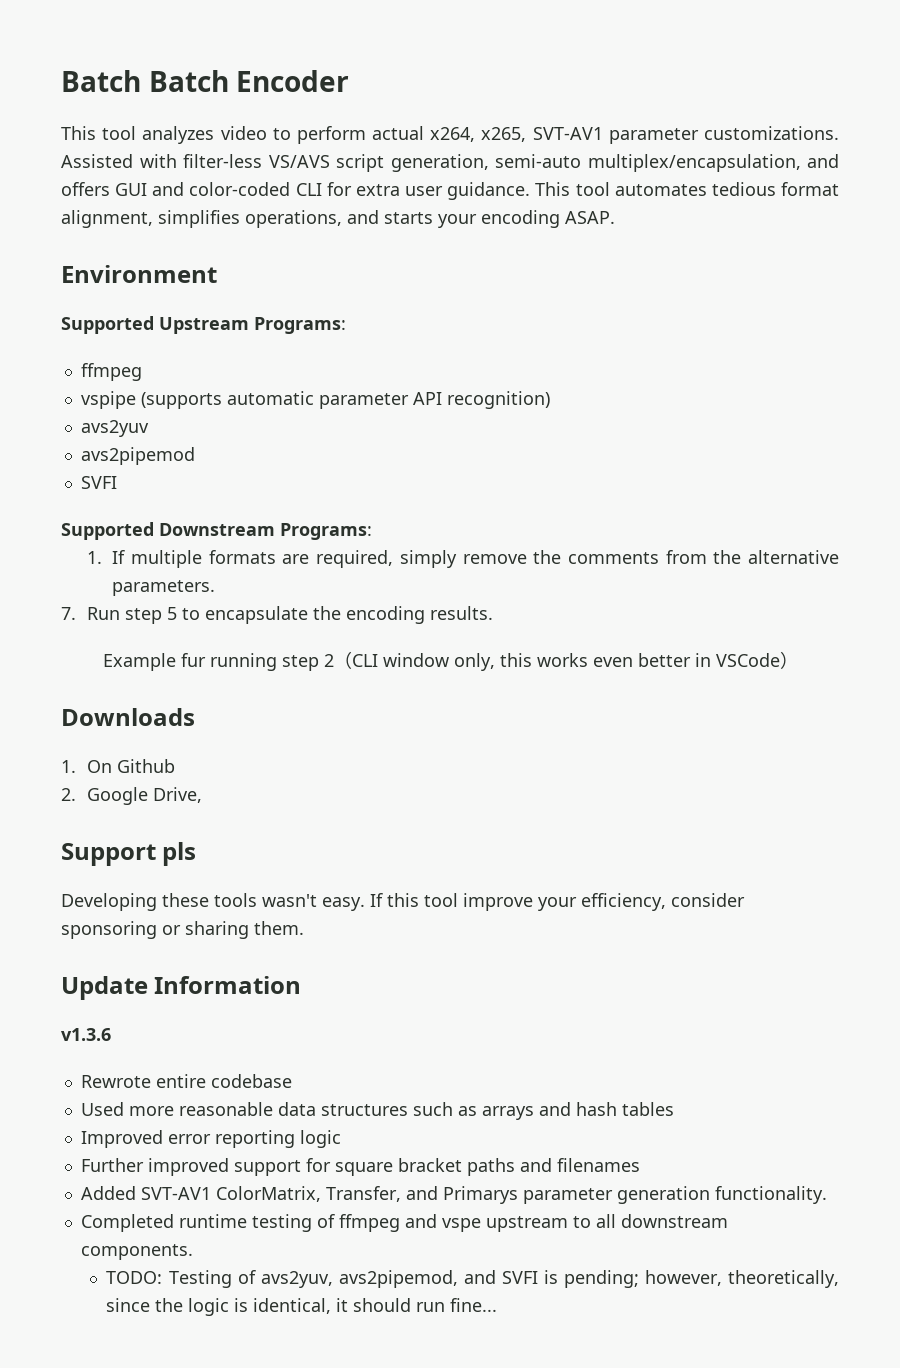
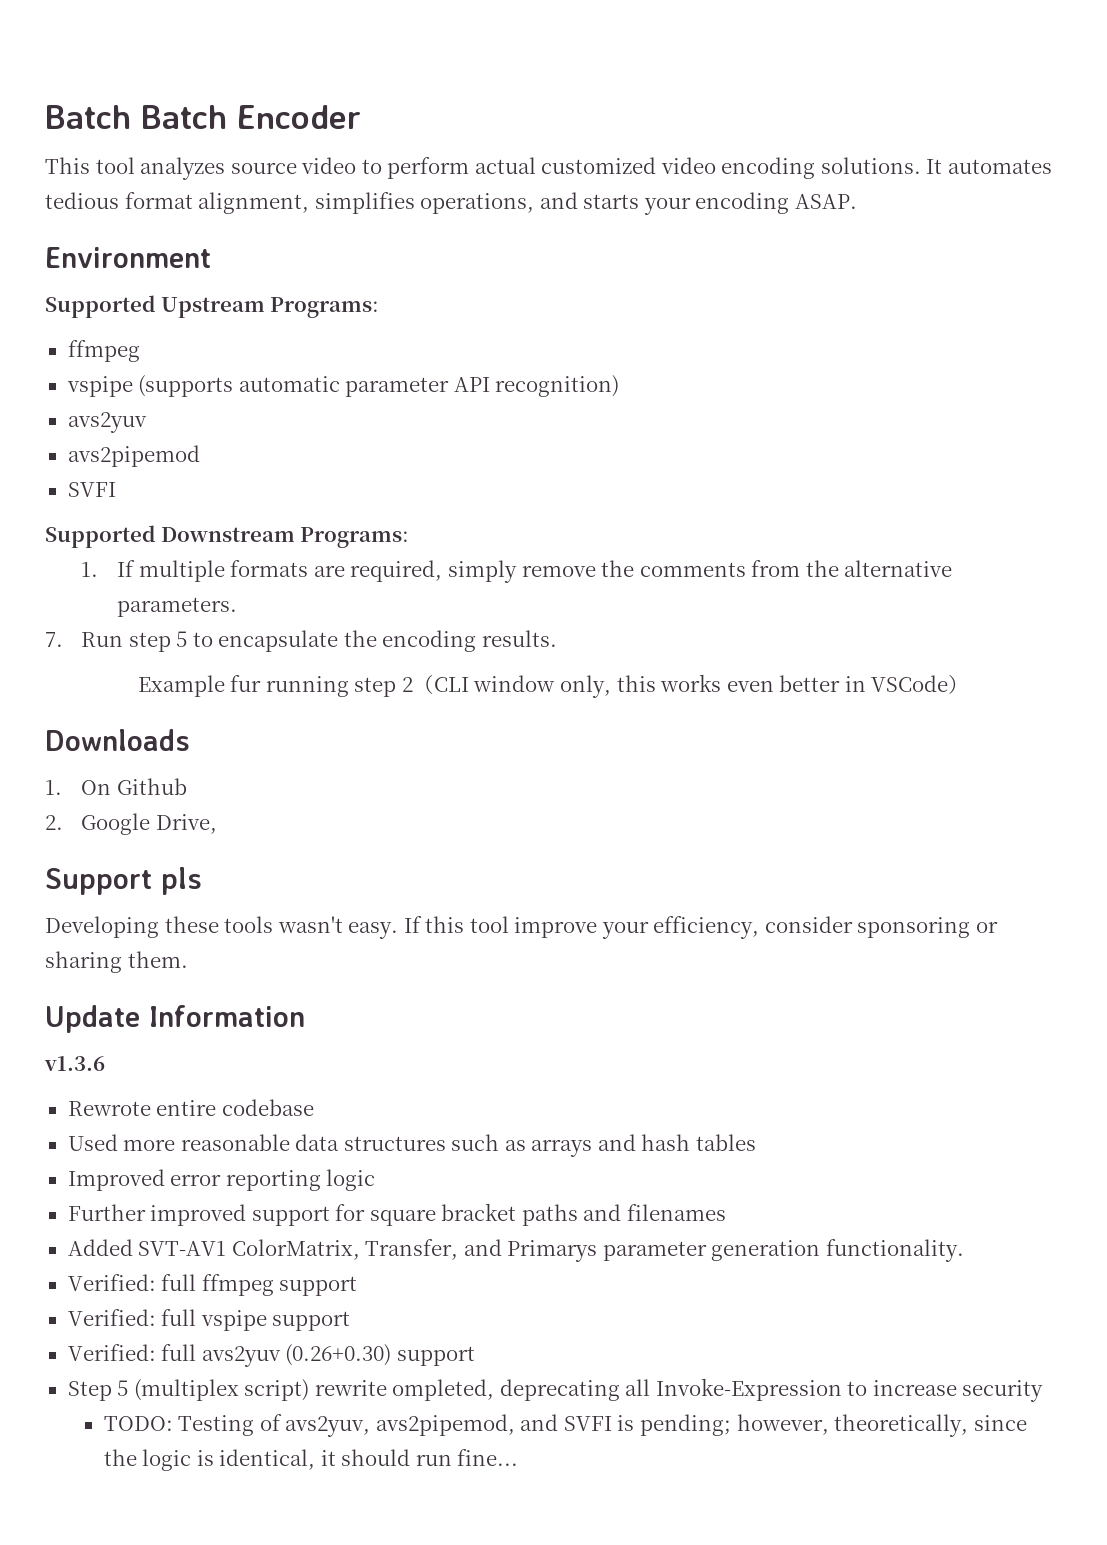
- This tool analyzes video to perform actual x264, x265, SVT-AV1 parameter customizations. Assisted with filter-less VS/AVS script generation, semi-auto multiplex/encapsulation, and offers GUI and color-coded CLI for extra user guidance. This tool automates tedious format alignment, simplifies operations, and starts your encoding ASAP.
+ This tool analyzes source video to perform actual customized video encoding solutions. It automates tedious format alignment, simplifies operations, and starts your encoding ASAP.
- Completed runtime testing of ffmpeg and vspe upstream to all downstream components.
+ Verified: full ffmpeg support
+ Verified: full vspipe support
+ Verified: full avs2yuv (0.26+0.30) support
+ Step 5 (multiplex script) rewrite ompleted, deprecating all Invoke-Expression to increase security

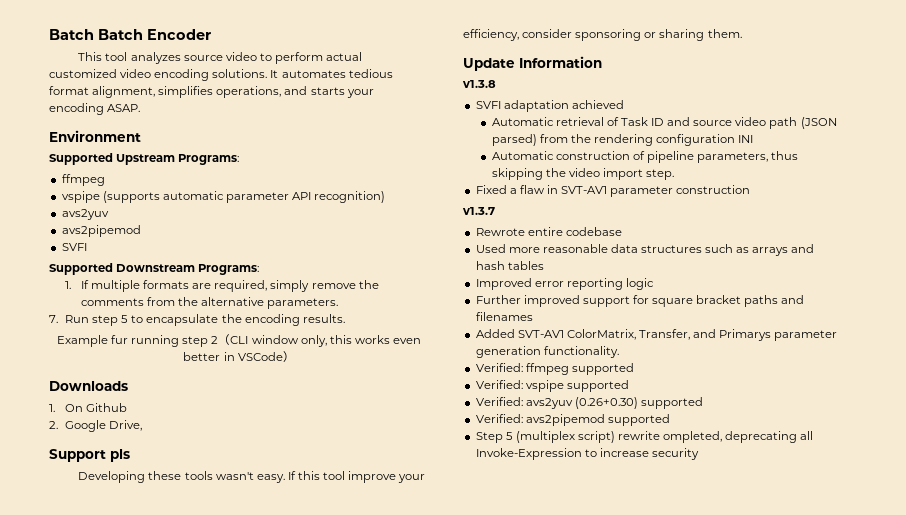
- v1.3.6
+ v1.3.8
+ SVFI adaptation achieved
+ Automatic retrieval of Task ID and source video path (JSON parsed) from the rendering configuration INI
+ Automatic construction of pipeline parameters, thus skipping the video import step.
+ Fixed a flaw in SVT-AV1 parameter construction
+ v1.3.7
- Verified: full ffmpeg support
- Verified: full vspipe support
- Verified: full avs2yuv (0.26+0.30) support
+ Verified: ffmpeg supported
+ Verified: vspipe supported
+ Verified: avs2yuv (0.26+0.30) supported
+ Verified: avs2pipemod supported
- TODO: Testing of avs2yuv, avs2pipemod, and SVFI is pending; however, theoretically, since the logic is identical, it should run fine...

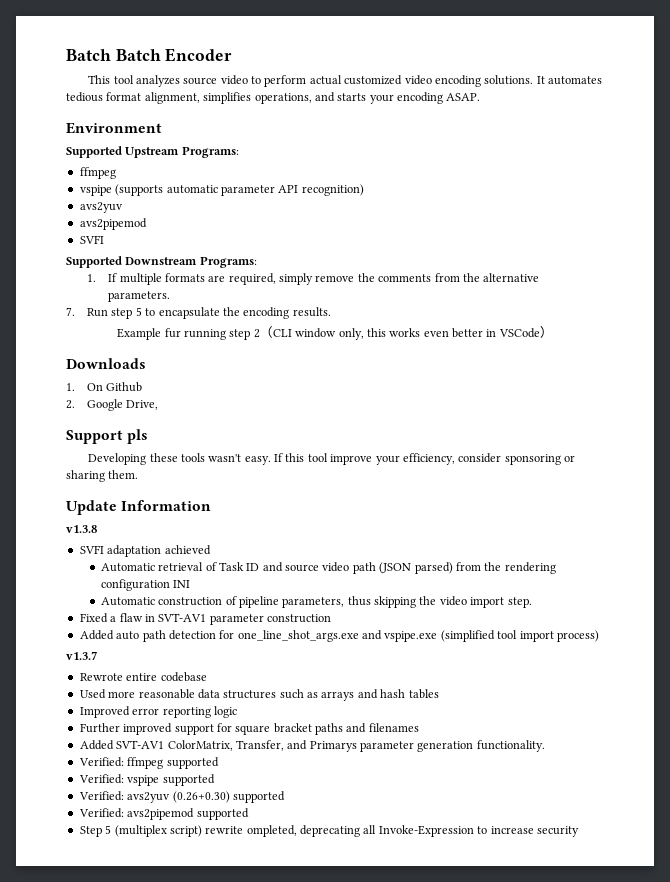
+ Added auto path detection for one_line_shot_args.exe and vspipe.exe (simplified tool import process)

